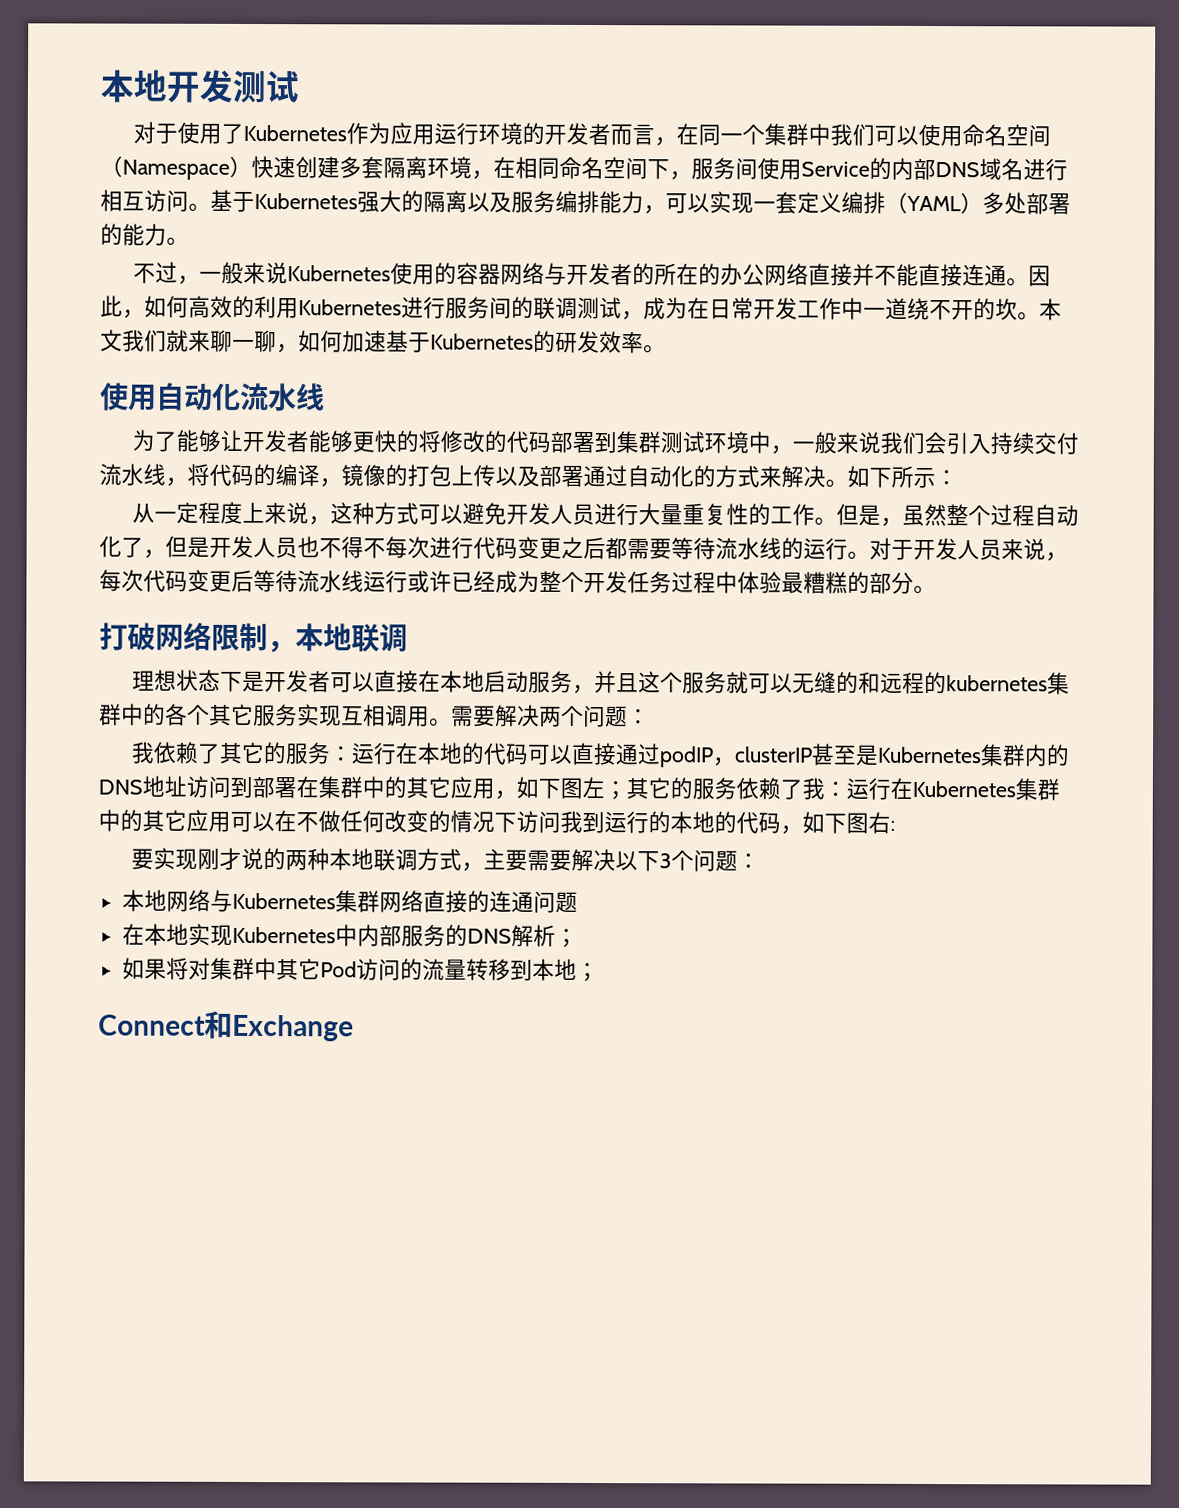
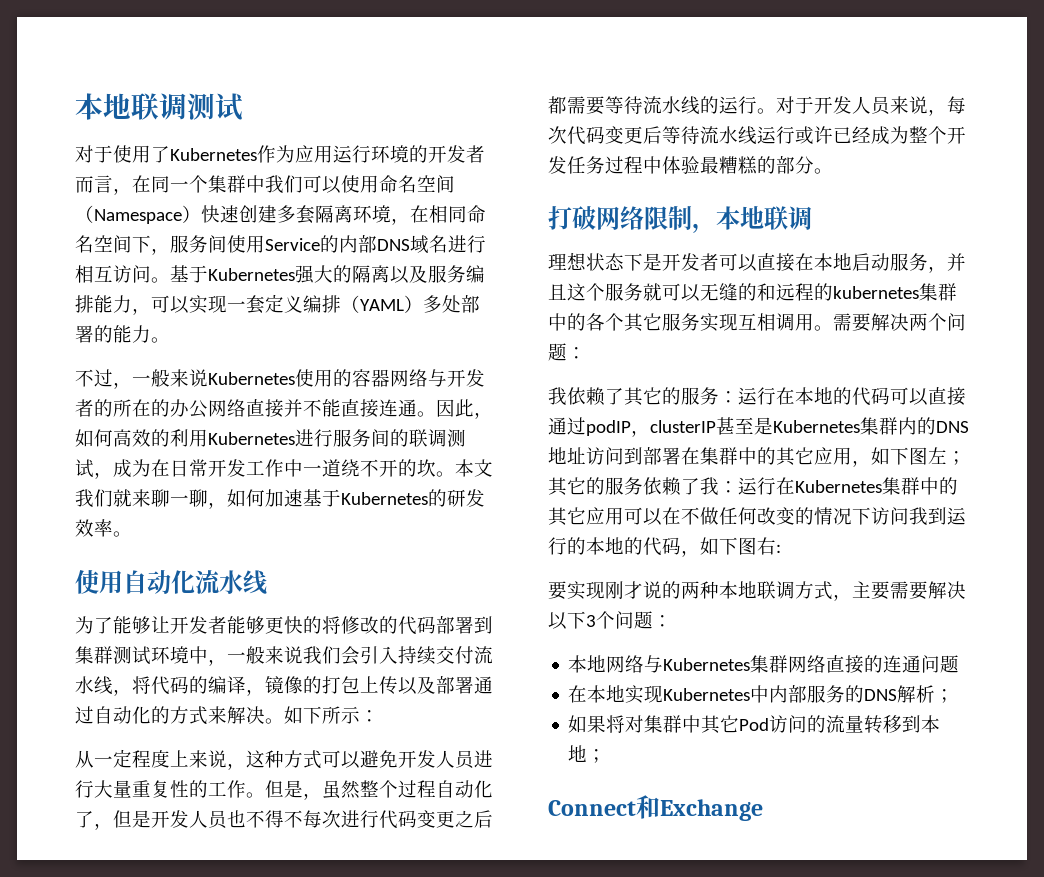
- 本地开发测试
+ 本地联调测试

